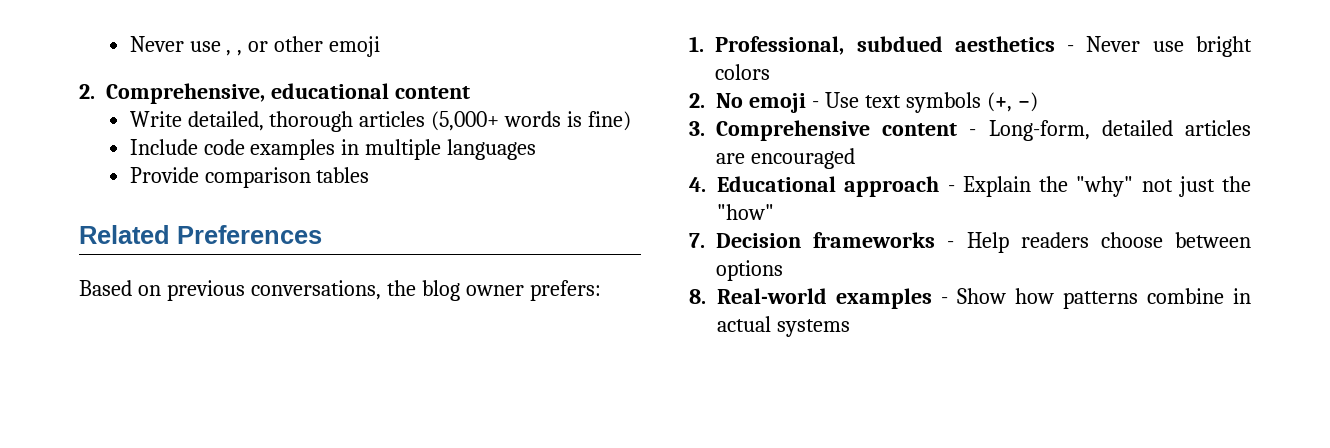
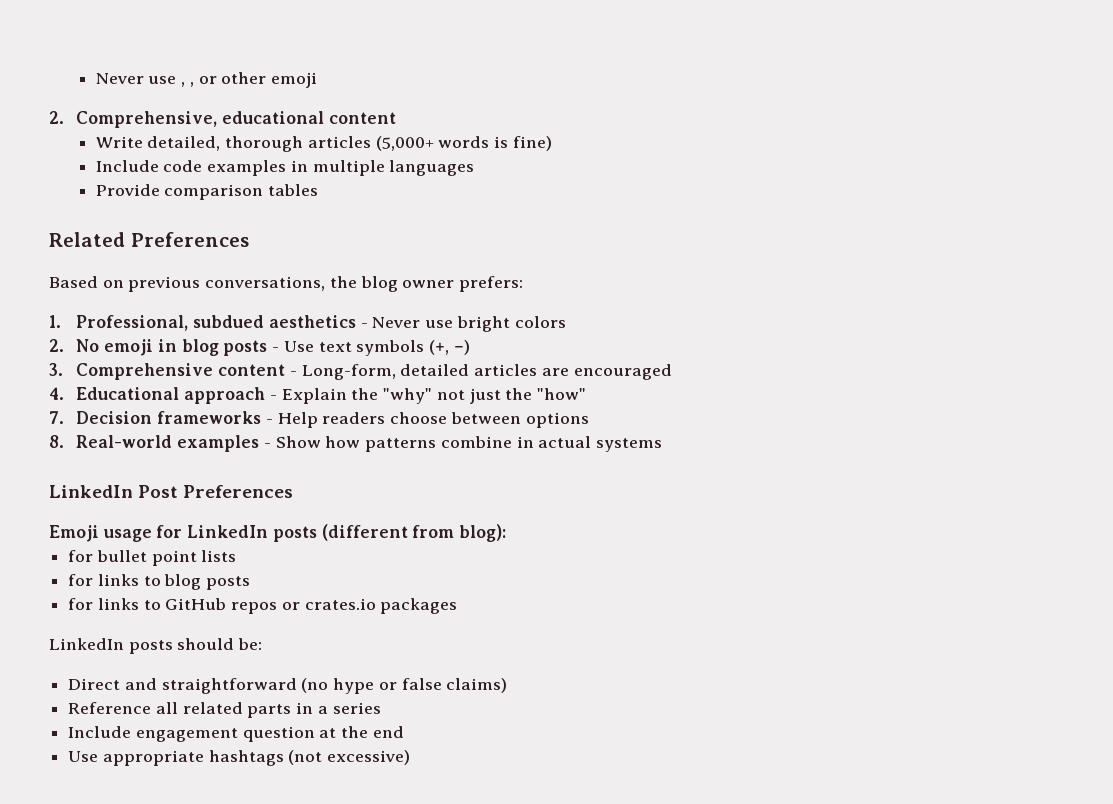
- 2. No emoji - Use text symbols (+, -)
+ 2. No emoji in blog posts - Use text symbols (+, -)
+ LinkedIn Post Preferences
+ Emoji usage for LinkedIn posts (different from blog):
+ for bullet point lists
+ for links to blog posts
+ for links to GitHub repos or crates.io packages
+ LinkedIn posts should be:
+ Direct and straightforward (no hype or false claims)
+ Reference all related parts in a series
+ Include engagement question at the end
+ Use appropriate hashtags (not excessive)

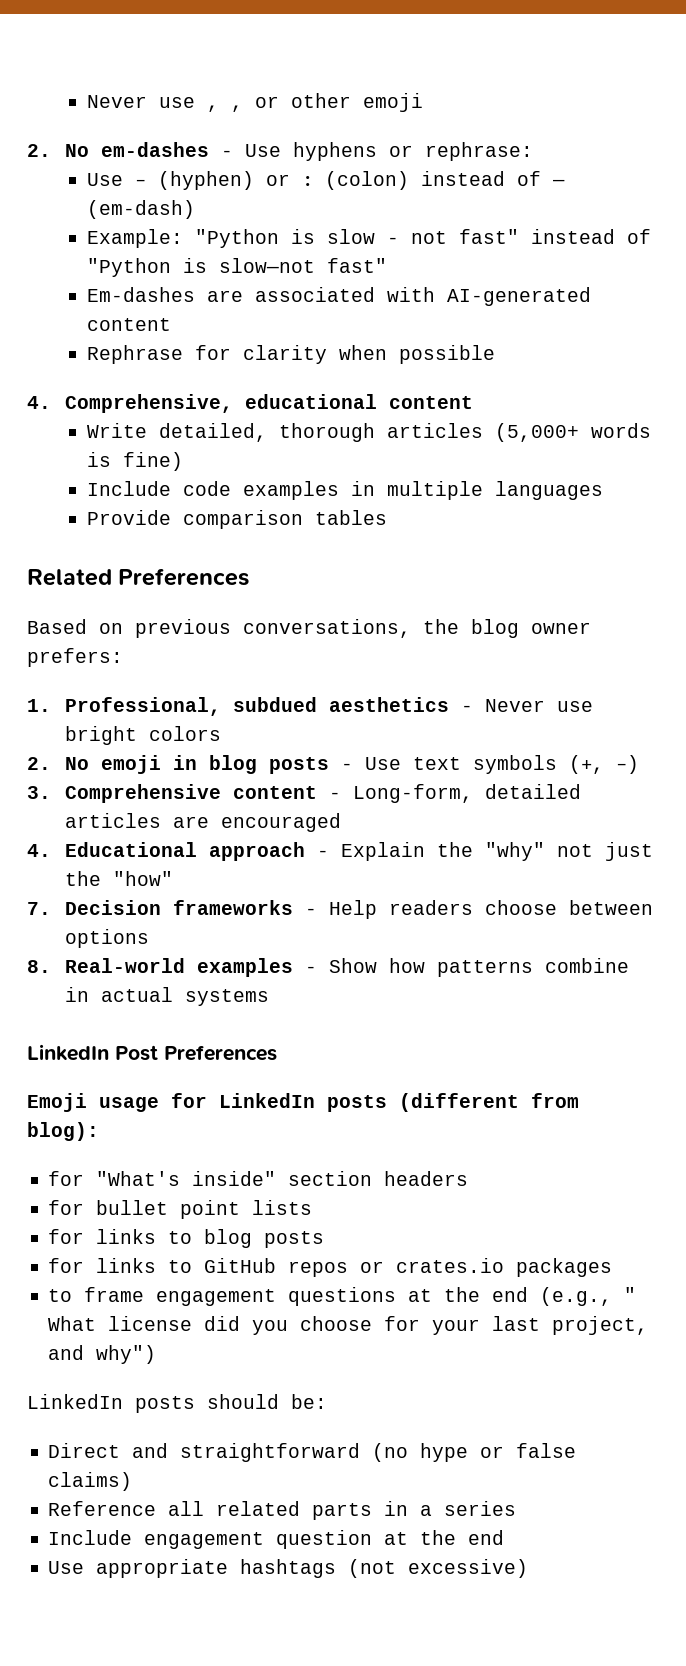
- 2. Comprehensive, educational content
+ 2. No em-dashes - Use hyphens or rephrase:
+ Use - (hyphen) or : (colon) instead of — (em-dash)
+ Example: "Python is slow - not fast" instead of "Python is slow—not fast"
+ Em-dashes are associated with AI-generated content
+ Rephrase for clarity when possible
+ 4. Comprehensive, educational content
+ for "What's inside" section headers
+ to frame engagement questions at the end (e.g., " What license did you choose for your last project, and why")

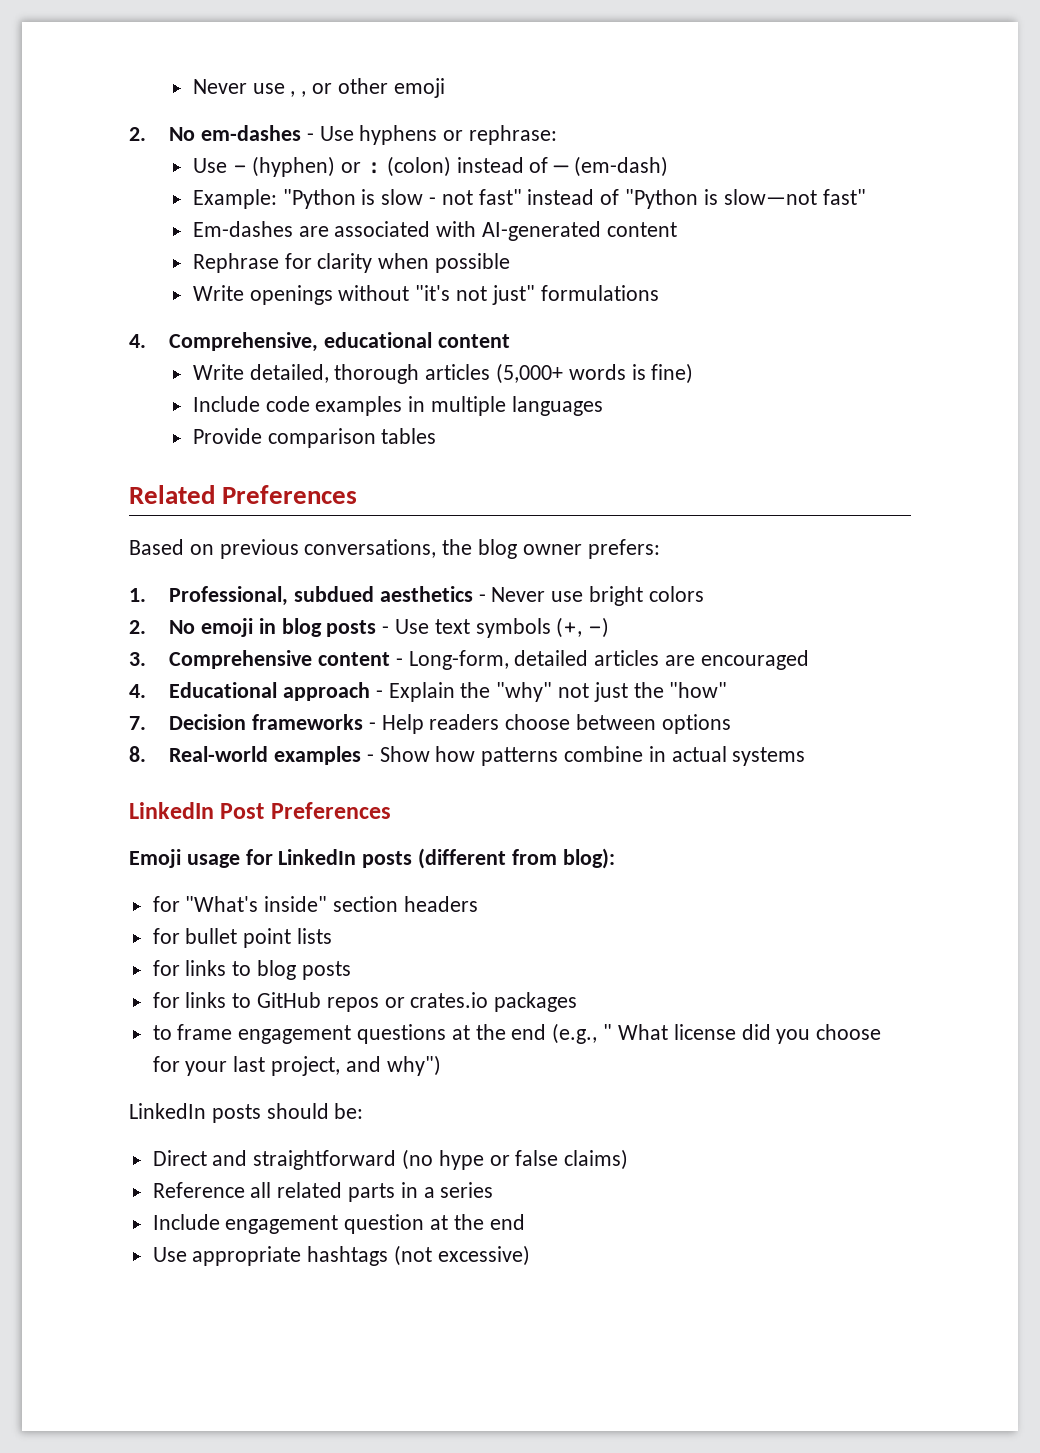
+ Write openings without "it's not just" formulations

